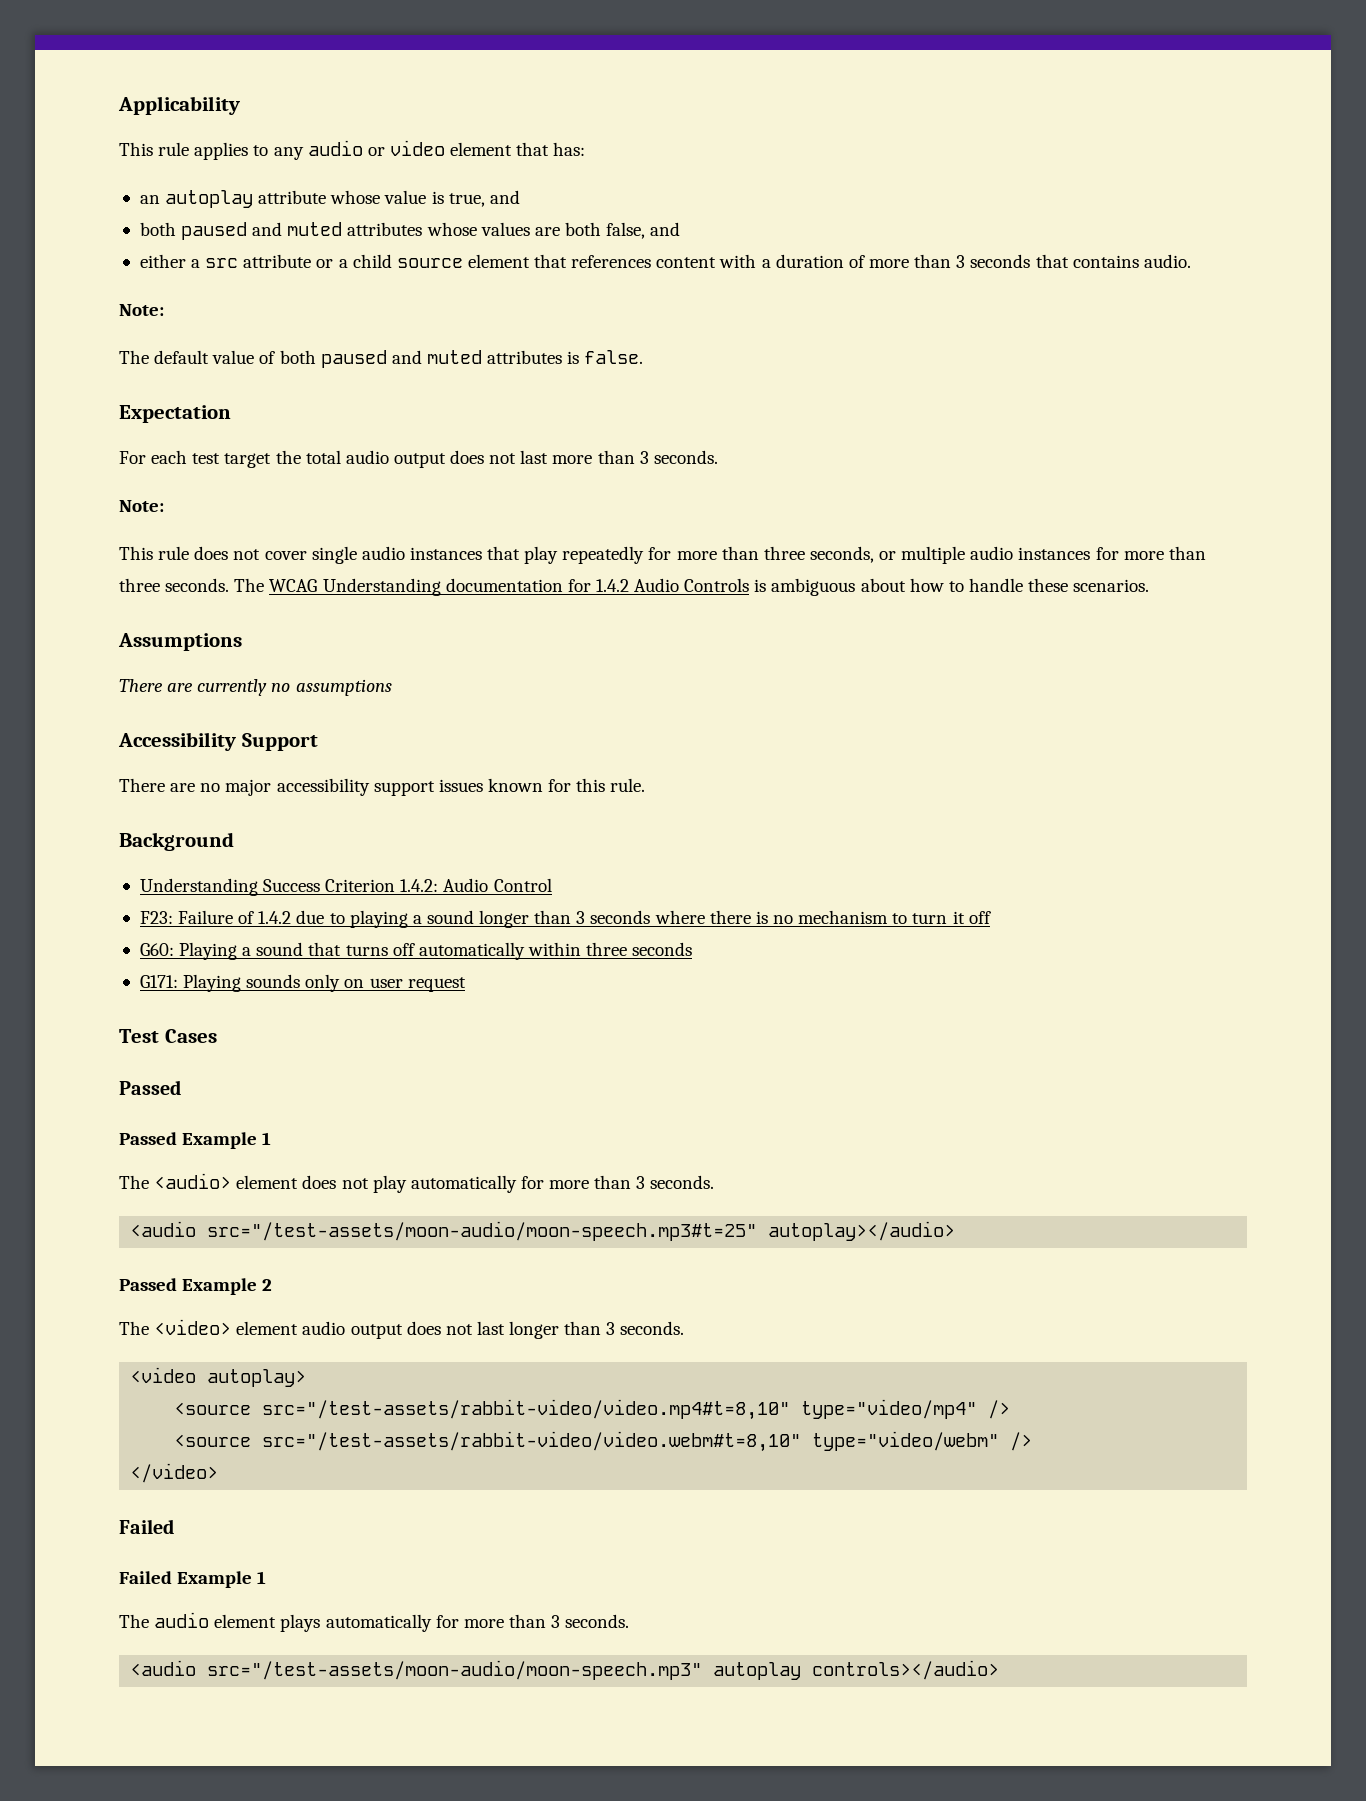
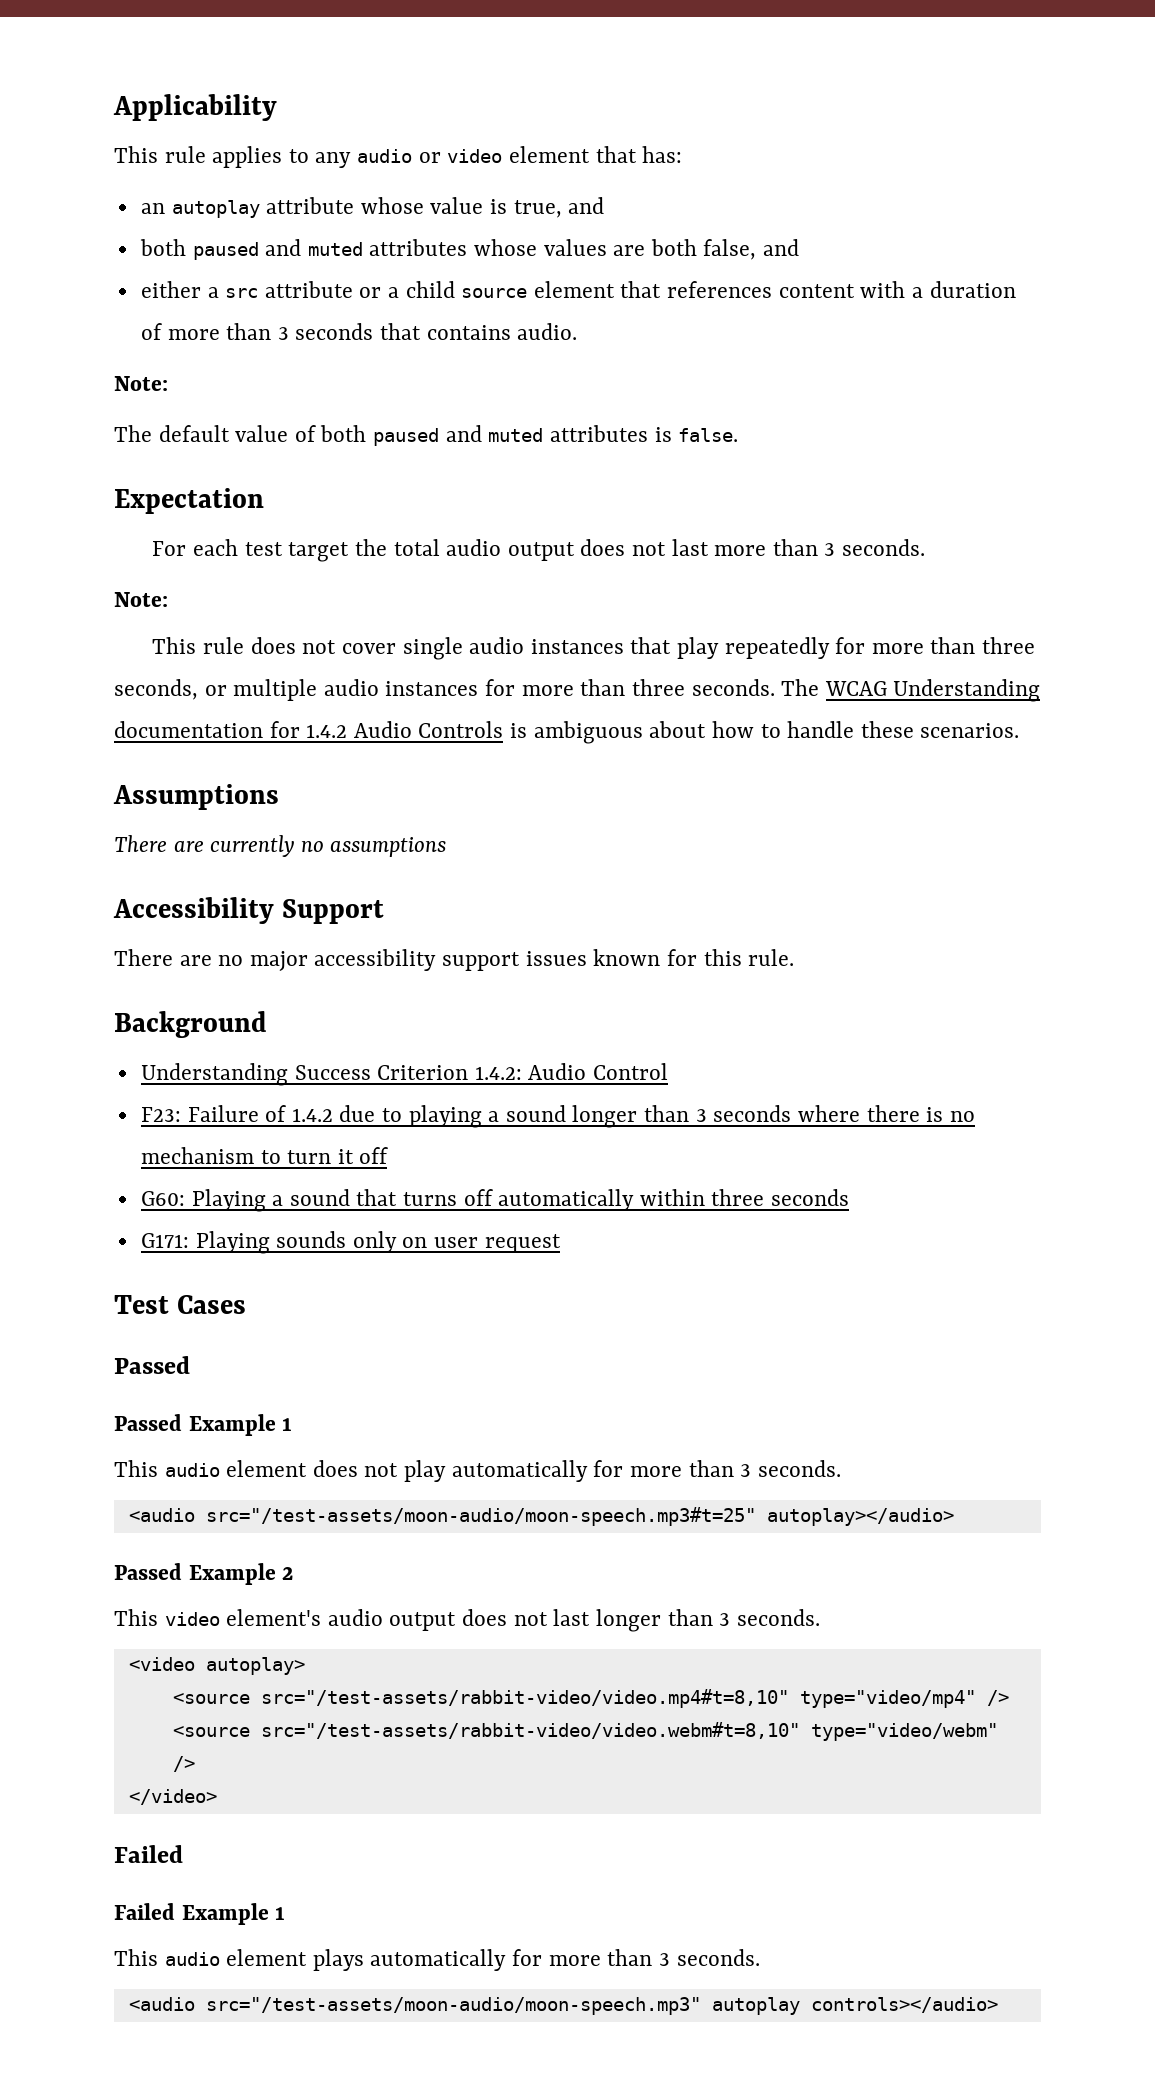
- The <audio> element does not play automatically for more than 3 seconds.
+ This audio element does not play automatically for more than 3 seconds.
- The <video> element audio output does not last longer than 3 seconds.
+ This video element's audio output does not last longer than 3 seconds.
- The audio element plays automatically for more than 3 seconds.
+ This audio element plays automatically for more than 3 seconds.

